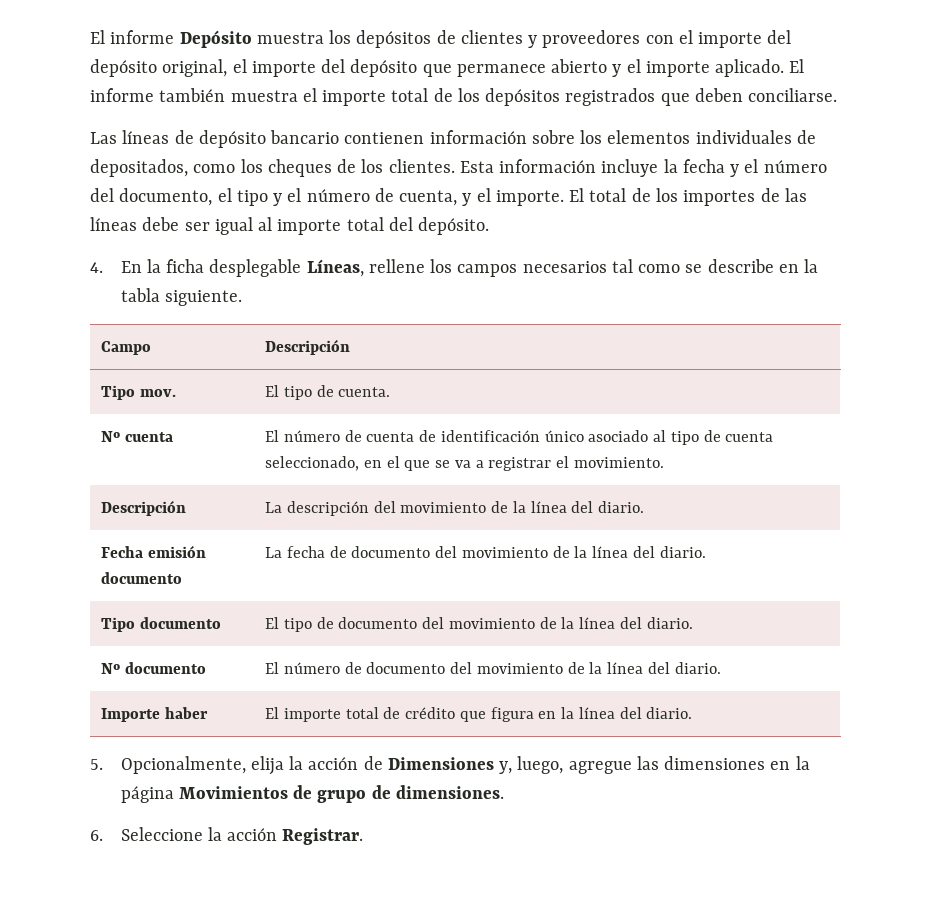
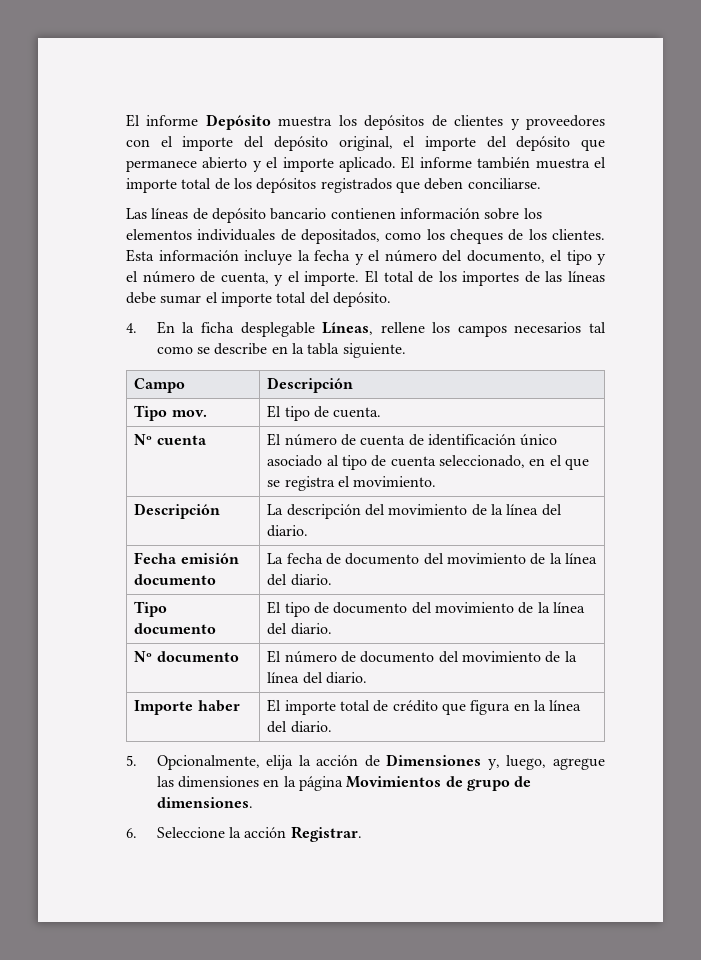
- El total de los importes de las líneas debe ser igual al importe total del depósito.
+ El total de los importes de las líneas debe sumar el importe total del depósito.
- Nº cuenta | El número de cuenta de identificación único asociado al tipo de cuenta seleccionado, en el que se va a registrar el movimiento.
+ Nº cuenta | El número de cuenta de identificación único asociado al tipo de cuenta seleccionado, en el que se registra el movimiento.

